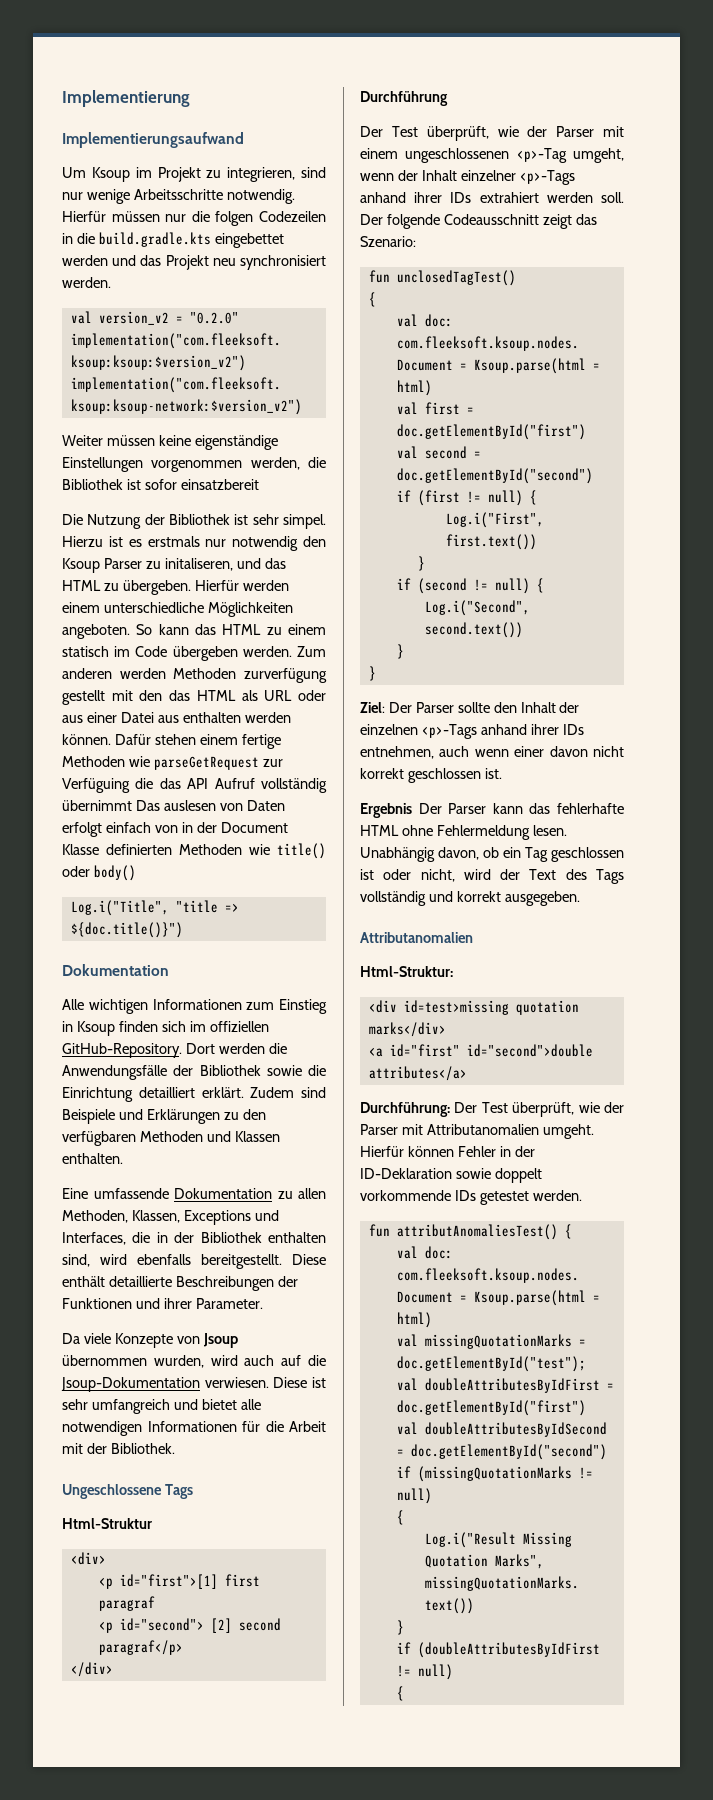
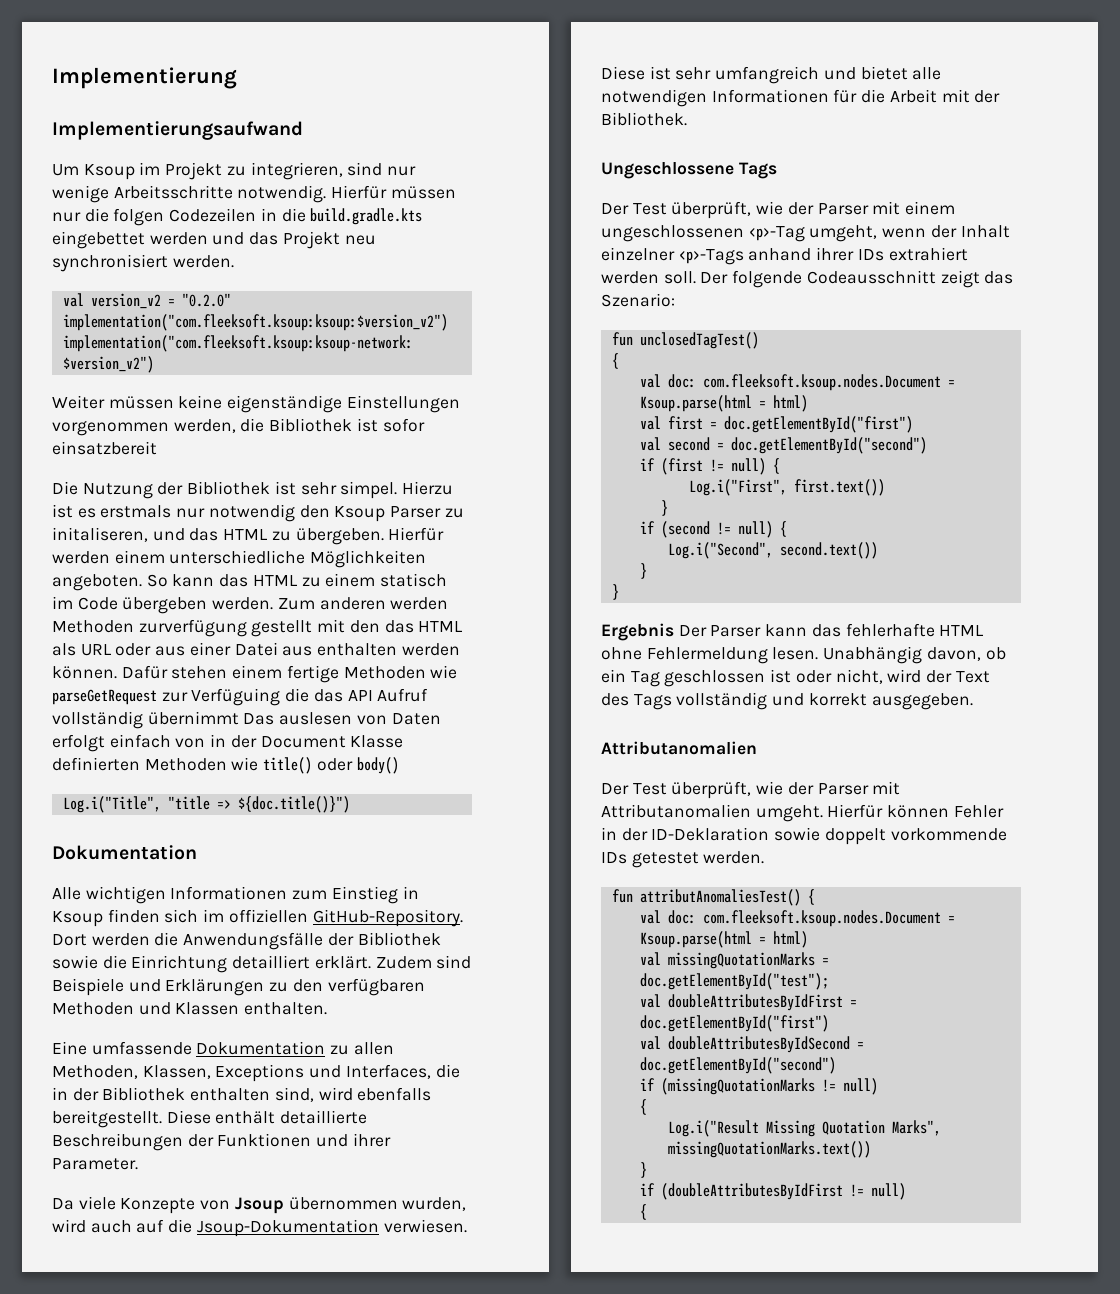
- Html-Struktur
- <div>
- <p id="first">[1] first paragraf
- <p id="second"> [2] second paragraf</p>
- </div>
- Durchführung
- Ziel: Der Parser sollte den Inhalt der einzelnen <p>-Tags anhand ihrer IDs entnehmen, auch wenn einer davon nicht korrekt geschlossen ist.
- Html-Struktur:
- <div id=test>missing quotation marks</div>
- <a id="first" id="second">double attributes</a>
- Durchführung: Der Test überprüft, wie der Parser mit Attributanomalien umgeht.
+ Der Test überprüft, wie der Parser mit Attributanomalien umgeht.

